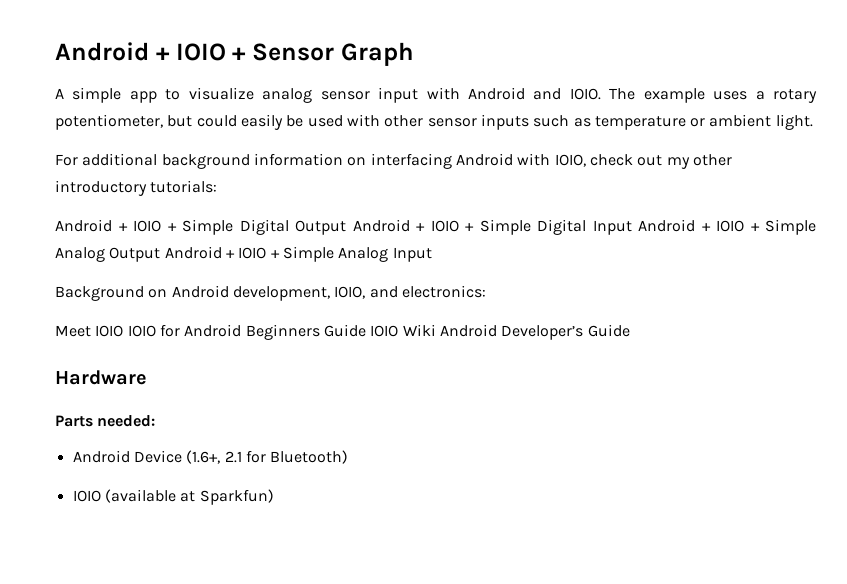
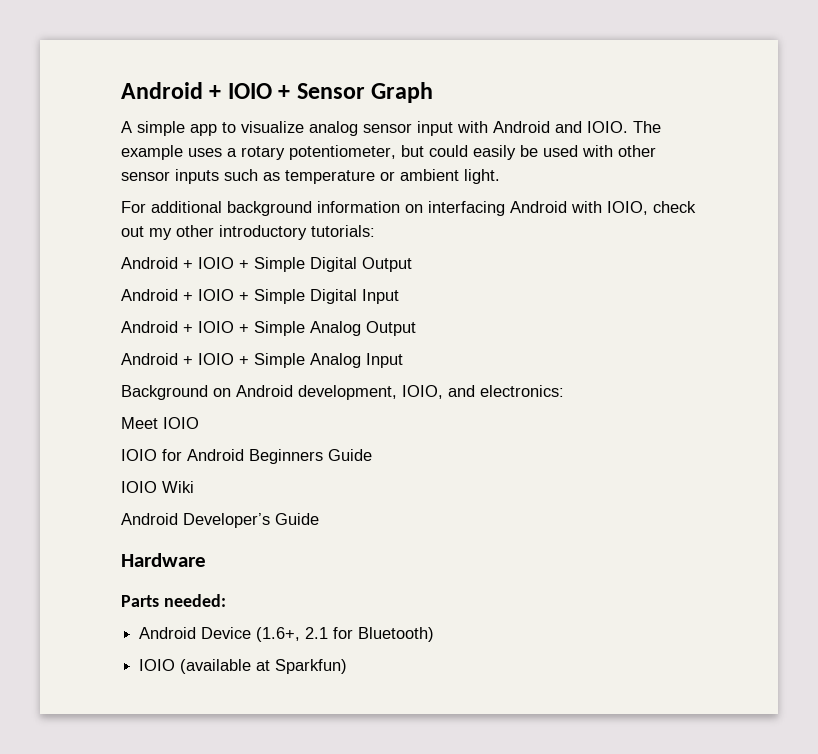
- Android + IOIO + Simple Digital Output Android + IOIO + Simple Digital Input Android + IOIO + Simple Analog Output Android + IOIO + Simple Analog Input
+ Android + IOIO + Simple Digital Output
+ Android + IOIO + Simple Digital Input
+ Android + IOIO + Simple Analog Output
+ Android + IOIO + Simple Analog Input
- Meet IOIO IOIO for Android Beginners Guide IOIO Wiki Android Developer’s Guide
+ Meet IOIO
+ IOIO for Android Beginners Guide
+ IOIO Wiki
+ Android Developer’s Guide

